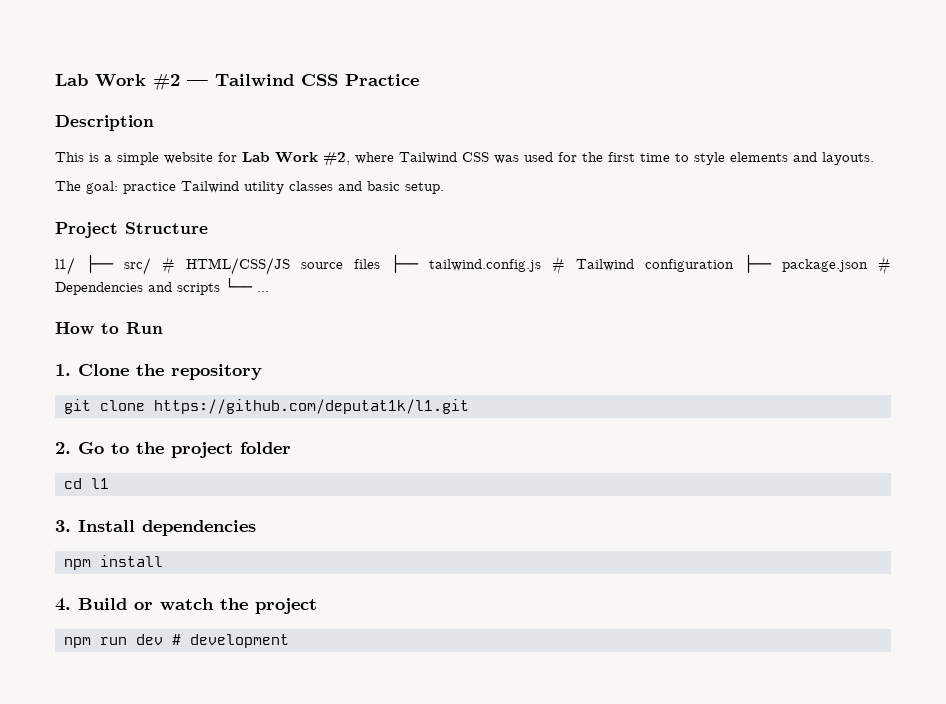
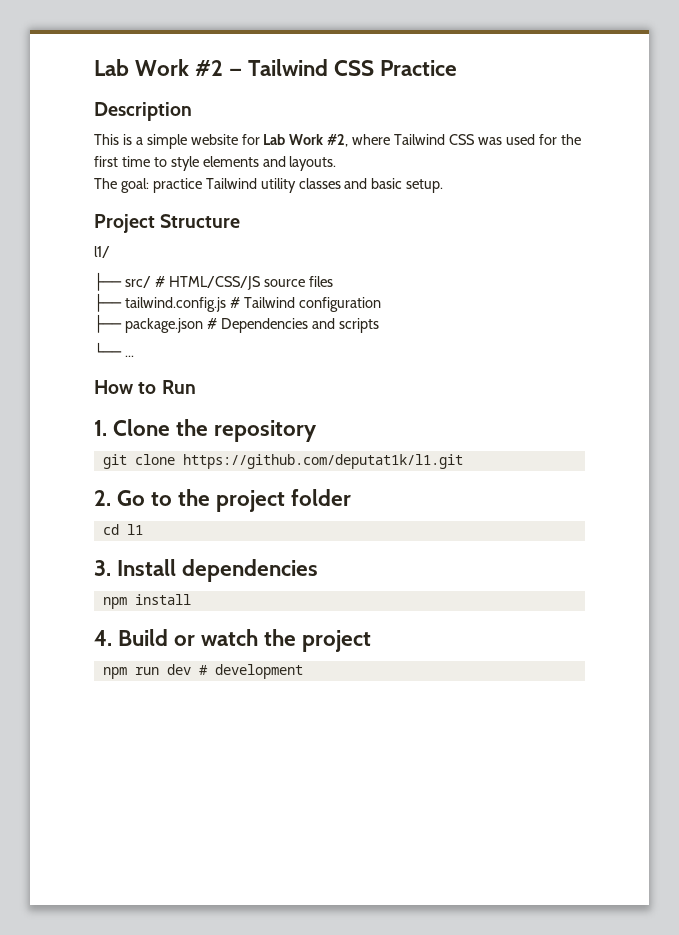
- l1/ ├── src/ # HTML/CSS/JS source files ├── tailwind.config.js # Tailwind configuration ├── package.json # Dependencies and scripts └── ...
+ l1/
+ ├── src/ # HTML/CSS/JS source files
+ ├── tailwind.config.js # Tailwind configuration
+ ├── package.json # Dependencies and scripts
+ └── ...

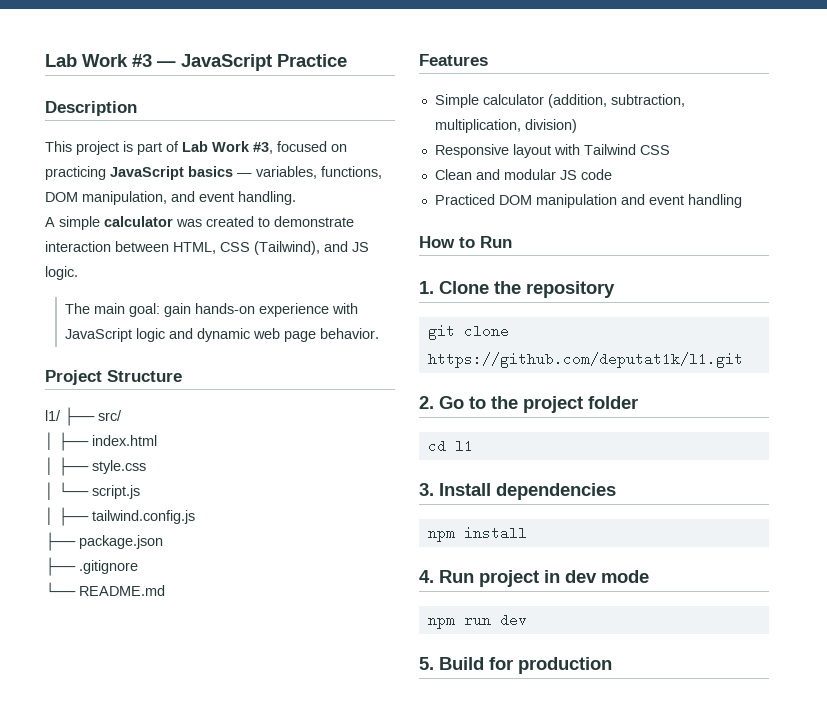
- Lab Work #2 — Tailwind CSS Practice
+ Lab Work #3 — JavaScript Practice
- This is a simple website for Lab Work #2, where Tailwind CSS was used for the first time to style elements and layouts.
- The goal: practice Tailwind utility classes and basic setup.
+ This project is part of Lab Work #3, focused on practicing JavaScript basics — variables, functions, DOM manipulation, and event handling.
+ A simple calculator was created to demonstrate interaction between HTML, CSS (Tailwind), and JS logic.
+ The main goal: gain hands-on experience with JavaScript logic and dynamic web page behavior.
- l1/
- ├── src/ # HTML/CSS/JS source files
- ├── tailwind.config.js # Tailwind configuration
+ l1/ ├── src/
+ │ ├── index.html
+ │ ├── style.css
+ │ └── script.js
+ │ ├── tailwind.config.js
- ├── package.json # Dependencies and scripts
- └── ...
+ ├── package.json
+ ├── .gitignore
+ └── README.md
+ Features
+ Simple calculator (addition, subtraction, multiplication, division)
+ Responsive layout with Tailwind CSS
+ Clean and modular JS code
+ Practiced DOM manipulation and event handling
- 4. Build or watch the project
+ 4. Run project in dev mode
- npm run dev # development
+ npm run dev
+ 5. Build for production

